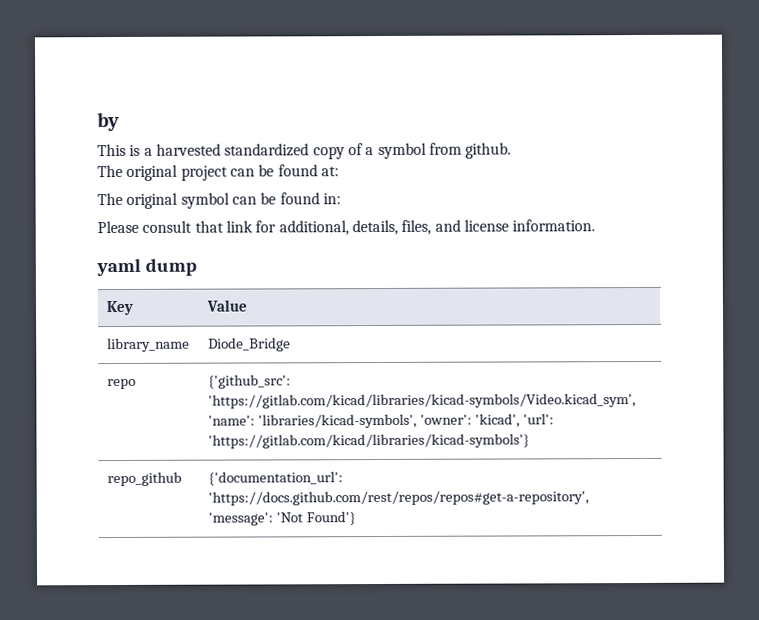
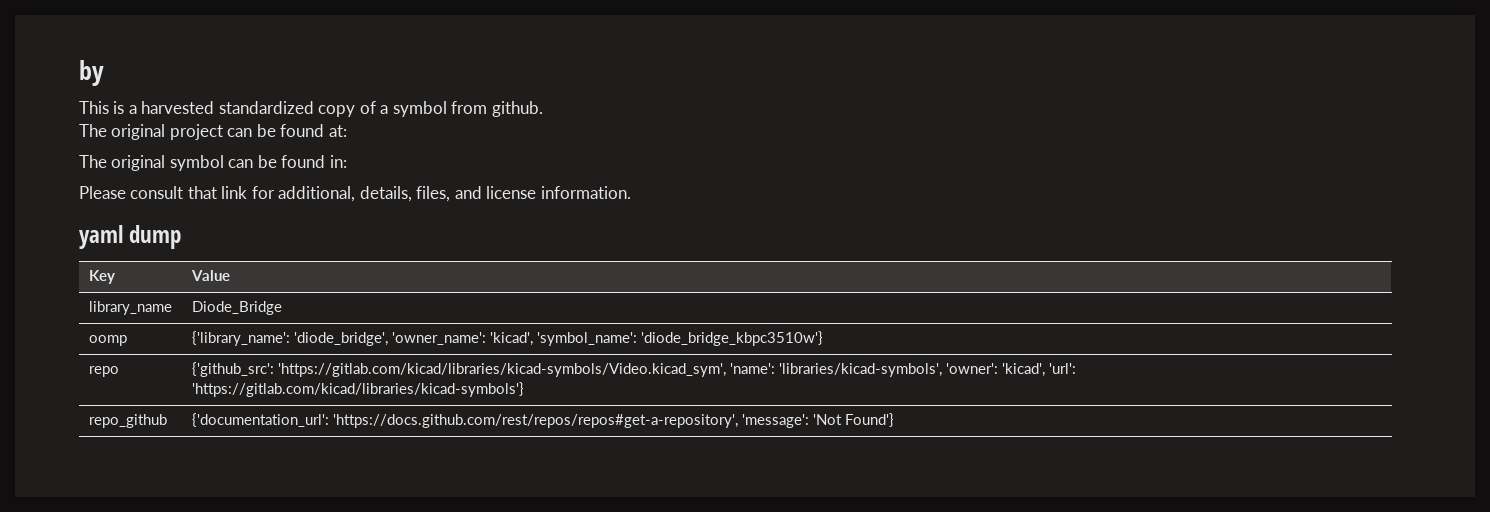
+ oomp | {'library_name': 'diode_bridge', 'owner_name': 'kicad', 'symbol_name': 'diode_bridge_kbpc3510w'}

